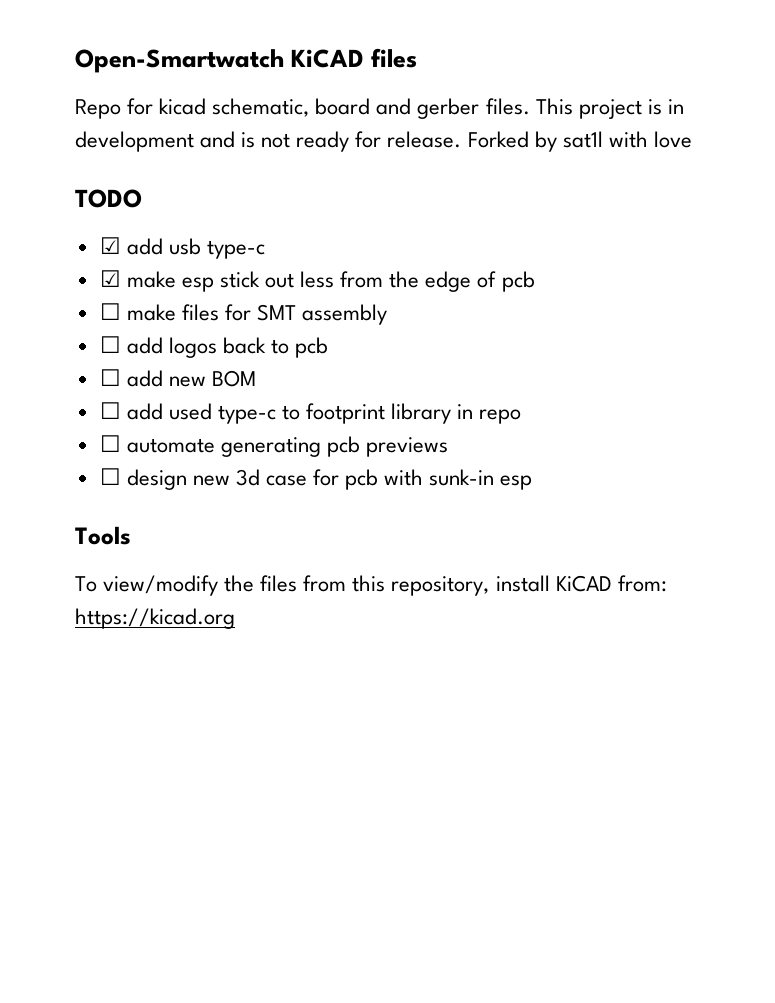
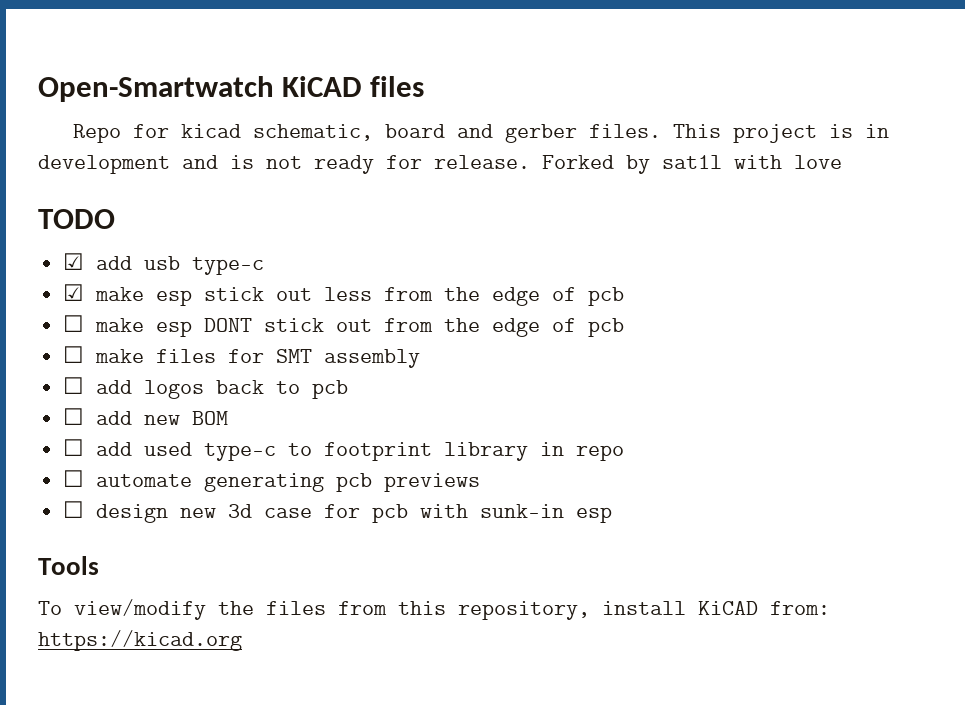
+ ☐ make esp DONT stick out from the edge of pcb

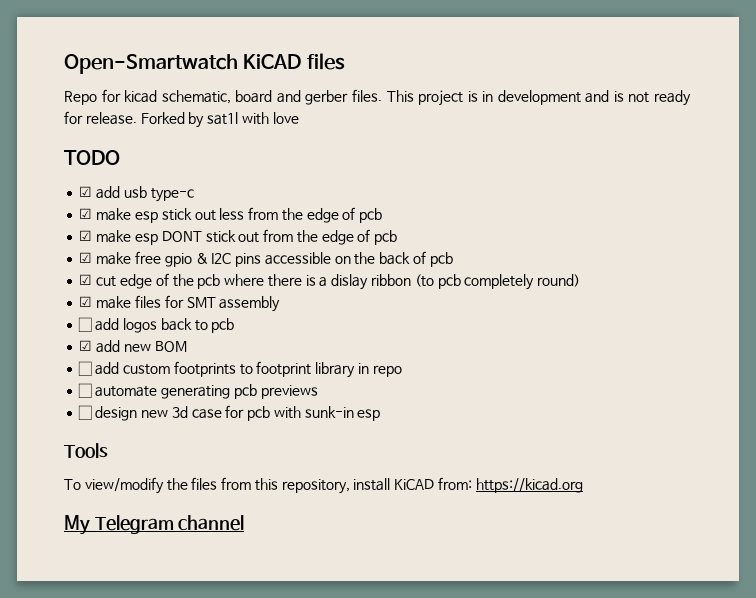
- ☐ make esp DONT stick out from the edge of pcb
+ ☑ make esp DONT stick out from the edge of pcb
- ☐ make files for SMT assembly
+ ☑ make free gpio & I2C pins accessible on the back of pcb
+ ☑ cut edge of the pcb where there is a dislay ribbon (to pcb completely round)
+ ☑ make files for SMT assembly
- ☐ add new BOM
+ ☑ add new BOM
- ☐ add used type-c to footprint library in repo
+ ☐ add custom footprints to footprint library in repo
+ My Telegram channel

